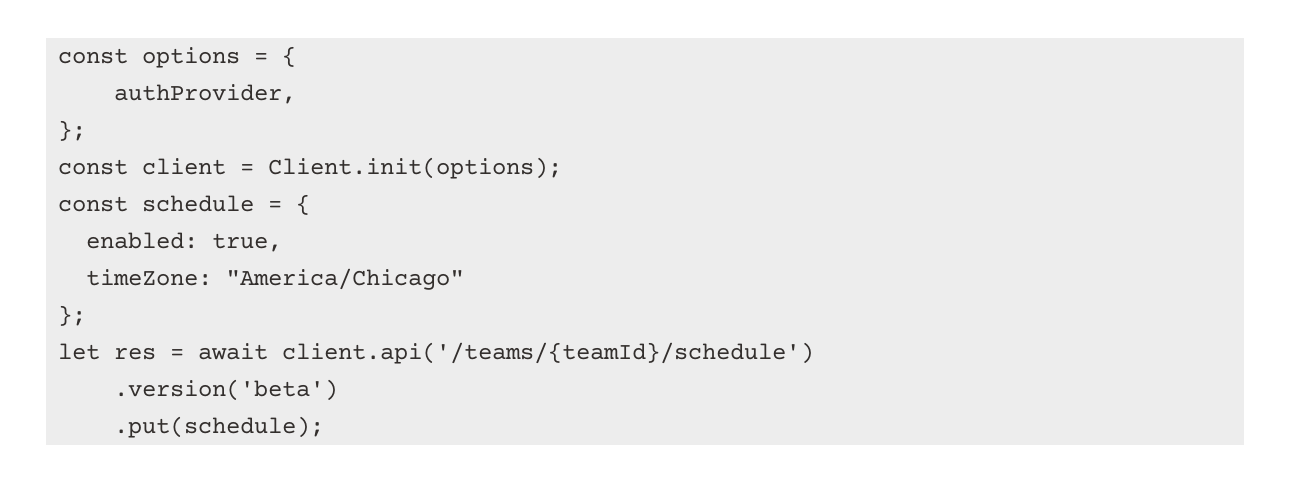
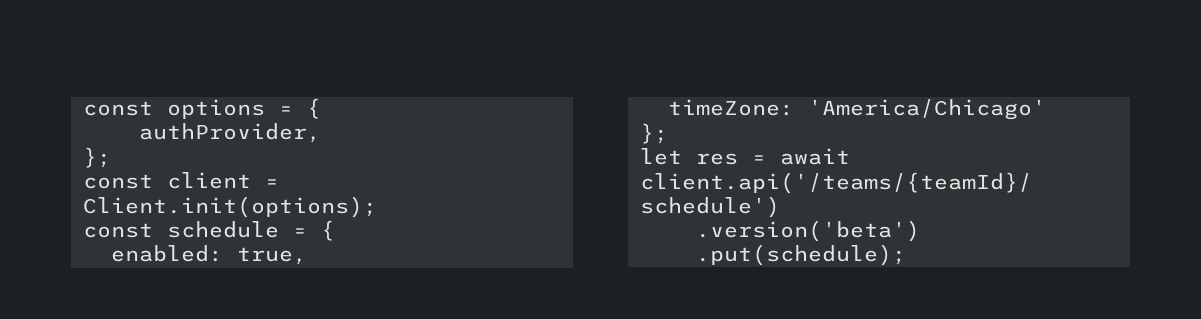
- timeZone: "America/Chicago"
+ timeZone: 'America/Chicago'

